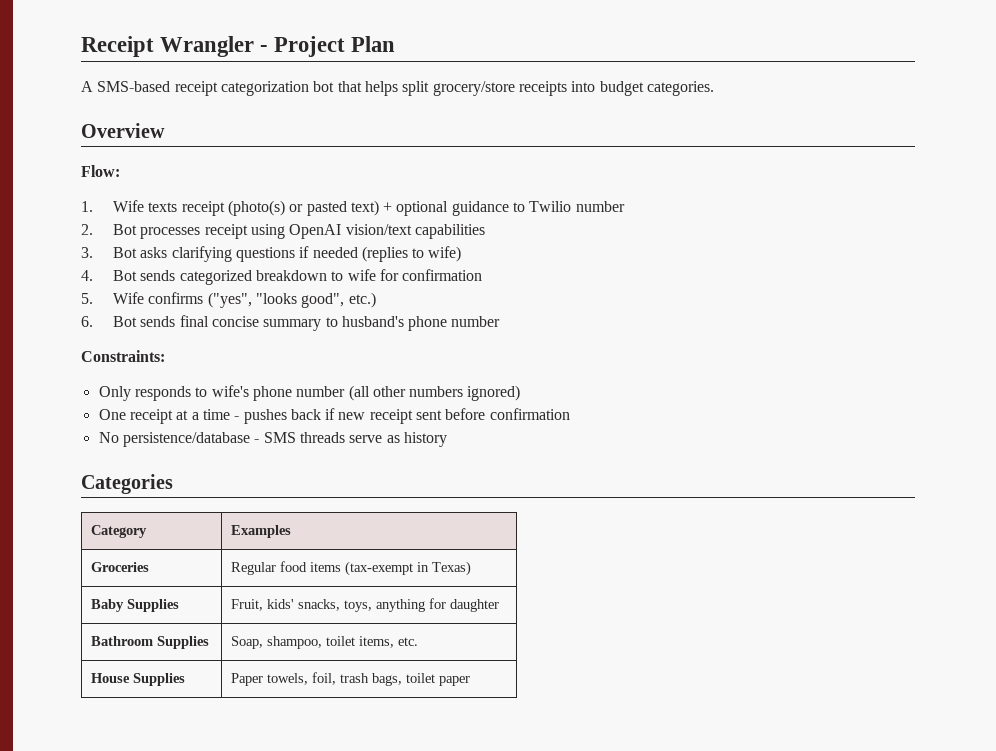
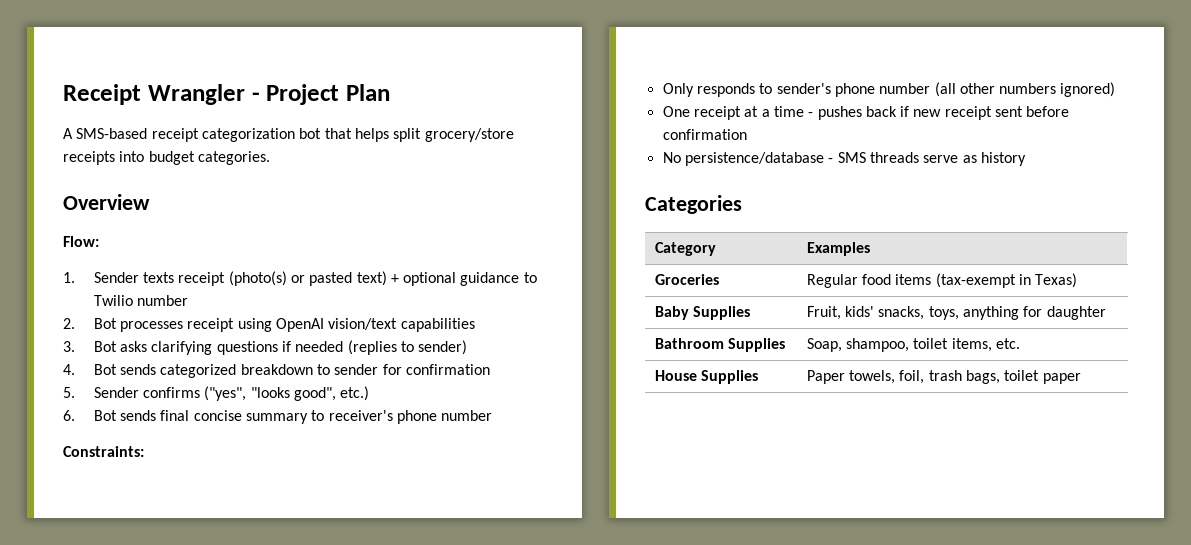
- 1. Wife texts receipt (photo(s) or pasted text) + optional guidance to Twilio number
+ 1. Sender texts receipt (photo(s) or pasted text) + optional guidance to Twilio number
- 3. Bot asks clarifying questions if needed (replies to wife)
+ 3. Bot asks clarifying questions if needed (replies to sender)
- 4. Bot sends categorized breakdown to wife for confirmation
+ 4. Bot sends categorized breakdown to sender for confirmation
- 5. Wife confirms ("yes", "looks good", etc.)
+ 5. Sender confirms ("yes", "looks good", etc.)
- 6. Bot sends final concise summary to husband's phone number
+ 6. Bot sends final concise summary to receiver's phone number
- Only responds to wife's phone number (all other numbers ignored)
+ Only responds to sender's phone number (all other numbers ignored)

